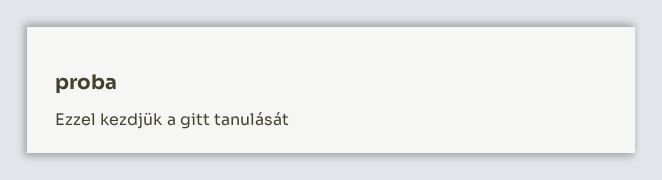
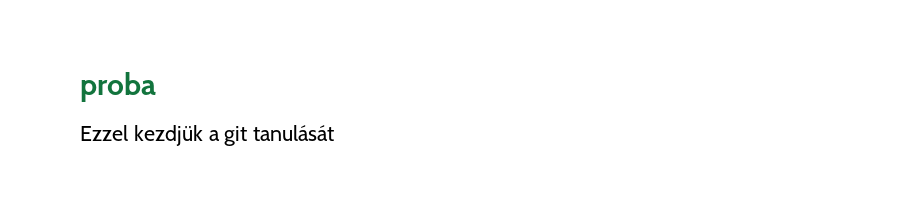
- Ezzel kezdjük a gitt tanulását
+ Ezzel kezdjük a git tanulását

